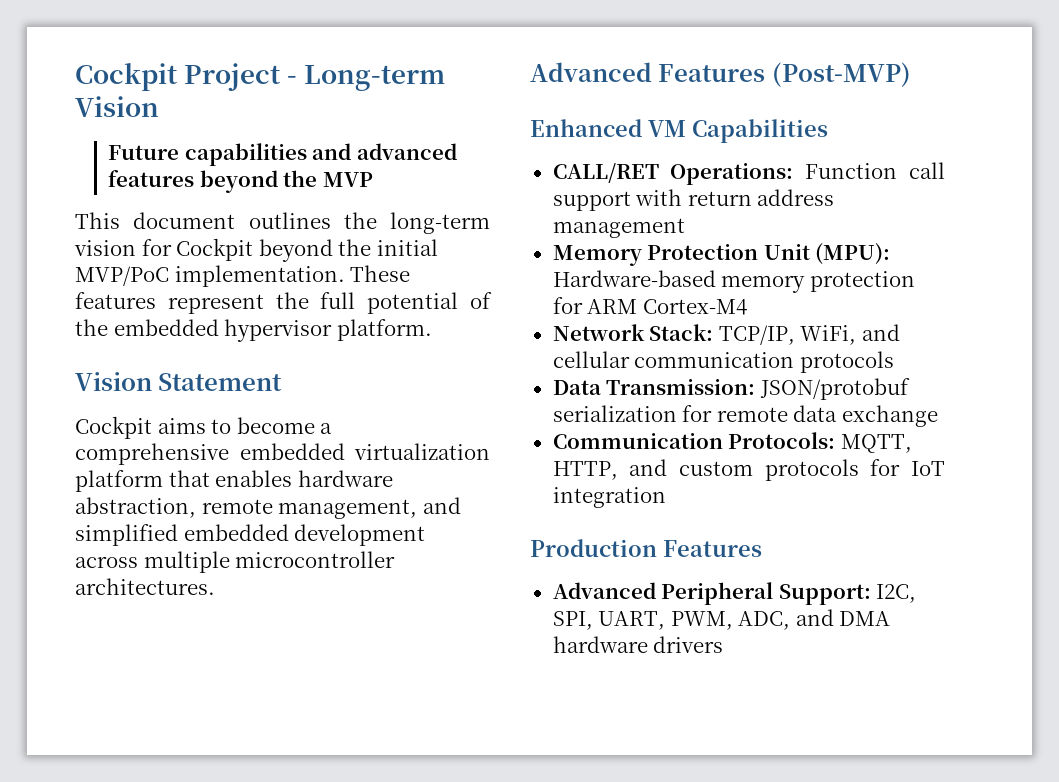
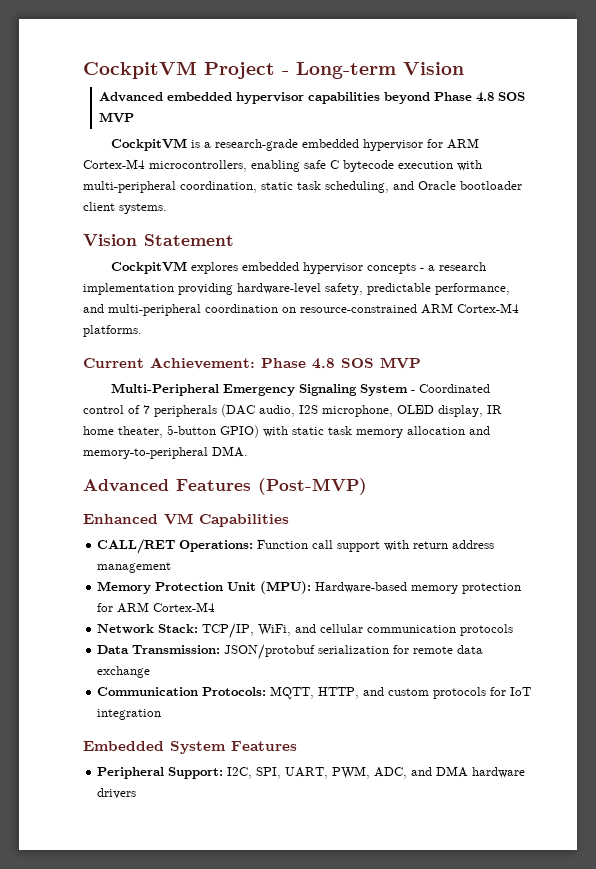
- Cockpit Project - Long-term Vision
+ CockpitVM Project - Long-term Vision
- Future capabilities and advanced features beyond the MVP
- This document outlines the long-term vision for Cockpit beyond the initial MVP/PoC implementation. These features represent the full potential of the embedded hypervisor platform.
+ Advanced embedded hypervisor capabilities beyond Phase 4.8 SOS MVP
+ CockpitVM is a research-grade embedded hypervisor for ARM Cortex-M4 microcontrollers, enabling safe C bytecode execution with multi-peripheral coordination, static task scheduling, and Oracle bootloader client systems.
  Vision Statement
- Cockpit aims to become a comprehensive embedded virtualization platform that enables hardware abstraction, remote management, and simplified embedded development across multiple microcontroller architectures.
+ CockpitVM explores embedded hypervisor concepts - a research implementation providing hardware-level safety, predictable performance, and multi-peripheral coordination on resource-constrained ARM Cortex-M4 platforms.
+ Current Achievement: Phase 4.8 SOS MVP
+ Multi-Peripheral Emergency Signaling System - Coordinated control of 7 peripherals (DAC audio, I2S microphone, OLED display, IR home theater, 5-button GPIO) with static task memory allocation and memory-to-peripheral DMA.
- Production Features
+ Embedded System Features
- Advanced Peripheral Support: I2C, SPI, UART, PWM, ADC, and DMA hardware drivers
+ Peripheral Support: I2C, SPI, UART, PWM, ADC, and DMA hardware drivers

